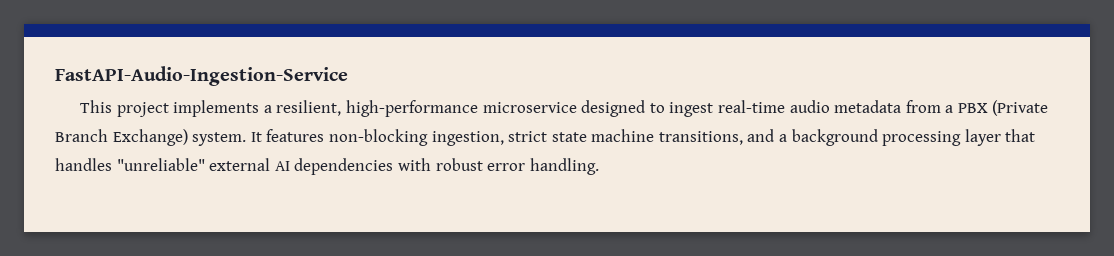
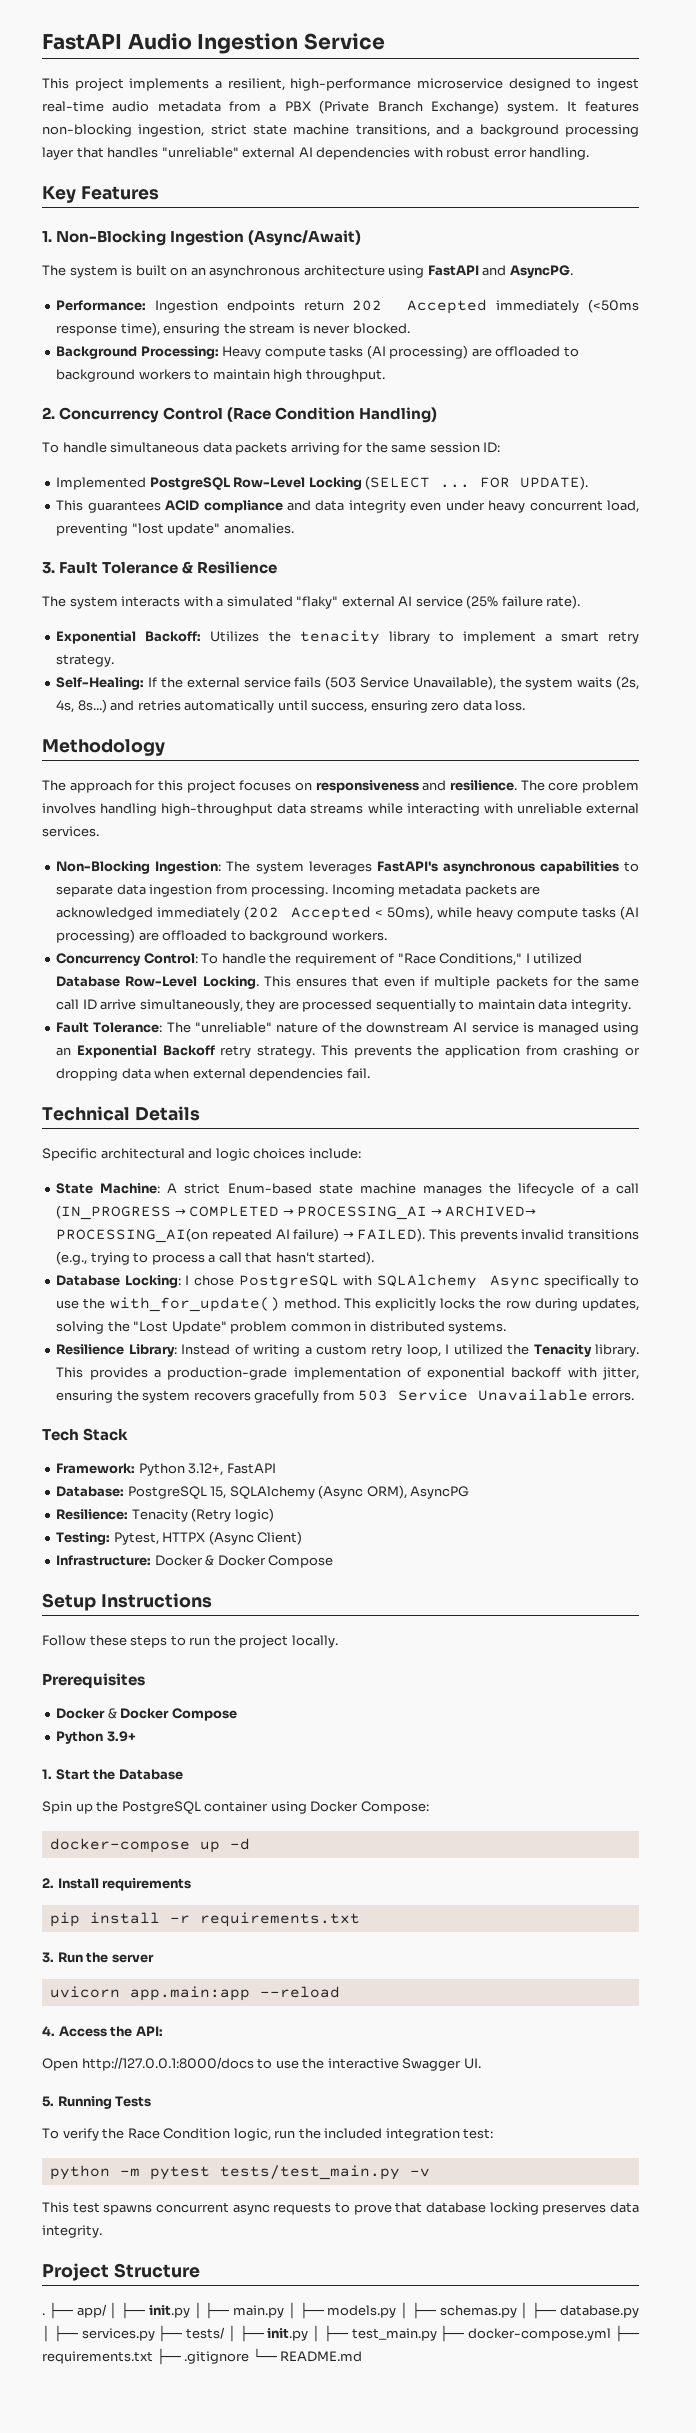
- FastAPI-Audio-Ingestion-Service
+ FastAPI Audio Ingestion Service
+ Key Features
+ 1. Non-Blocking Ingestion (Async/Await)
+ The system is built on an asynchronous architecture using FastAPI and AsyncPG.
+ Performance: Ingestion endpoints return 202 Accepted immediately (<50ms response time), ensuring the stream is never blocked.
+ Background Processing: Heavy compute tasks (AI processing) are offloaded to background workers to maintain high throughput.
+ 2. Concurrency Control (Race Condition Handling)
+ To handle simultaneous data packets arriving for the same session ID:
+ Implemented PostgreSQL Row-Level Locking (SELECT ... FOR UPDATE).
+ This guarantees ACID compliance and data integrity even under heavy concurrent load, preventing "lost update" anomalies.
+ 3. Fault Tolerance & Resilience
+ The system interacts with a simulated "flaky" external AI service (25% failure rate).
+ Exponential Backoff: Utilizes the tenacity library to implement a smart retry strategy.
+ Self-Healing: If the external service fails (503 Service Unavailable), the system waits (2s, 4s, 8s...) and retries automatically until success, ensuring zero data loss.
+ Methodology
+ The approach for this project focuses on responsiveness and resilience. The core problem involves handling high-throughput data streams while interacting with unreliable external services.
+ Non-Blocking Ingestion: The system leverages FastAPI's asynchronous capabilities to separate data ingestion from processing. Incoming metadata packets are acknowledged immediately (202 Accepted < 50ms), while heavy compute tasks (AI processing) are offloaded to background workers.
+ Concurrency Control: To handle the requirement of "Race Conditions," I utilized Database Row-Level Locking. This ensures that even if multiple packets for the same call ID arrive simultaneously, they are processed sequentially to maintain data integrity.
+ Fault Tolerance: The "unreliable" nature of the downstream AI service is managed using an Exponential Backoff retry strategy. This prevents the application from crashing or dropping data when external dependencies fail.
+ Technical Details
+ Specific architectural and logic choices include:
+ State Machine: A strict Enum-based state machine manages the lifecycle of a call (IN_PROGRESS → COMPLETED → PROCESSING_AI → ARCHIVED→ PROCESSING_AI(on repeated AI failure) → FAILED). This prevents invalid transitions (e.g., trying to process a call that hasn't started).
+ Database Locking: I chose PostgreSQL with SQLAlchemy Async specifically to use the with_for_update() method. This explicitly locks the row during updates, solving the "Lost Update" problem common in distributed systems.
+ Resilience Library: Instead of writing a custom retry loop, I utilized the Tenacity library. This provides a production-grade implementation of exponential backoff with jitter, ensuring the system recovers gracefully from 503 Service Unavailable errors.
+ Tech Stack
+ Framework: Python 3.12+, FastAPI
+ Database: PostgreSQL 15, SQLAlchemy (Async ORM), AsyncPG
+ Resilience: Tenacity (Retry logic)
+ Testing: Pytest, HTTPX (Async Client)
+ Infrastructure: Docker & Docker Compose
+ Setup Instructions
+ Follow these steps to run the project locally.
+ Prerequisites
+ Docker & Docker Compose
+ Python 3.9+
+ 1. Start the Database
+ Spin up the PostgreSQL container using Docker Compose:
+ docker-compose up -d
+ 2. Install requirements
+ pip install -r requirements.txt
+ 3. Run the server
+ uvicorn app.main:app --reload
+ 4. Access the API:
+ Open http://127.0.0.1:8000/docs to use the interactive Swagger UI.
+ 5. Running Tests
+ To verify the Race Condition logic, run the included integration test:
+ python -m pytest tests/test_main.py -v
+ This test spawns concurrent async requests to prove that database locking preserves data integrity.
+ Project Structure
+ . ├── app/ │ ├── init.py │ ├── main.py │ ├── models.py │ ├── schemas.py │ ├── database.py │ ├── services.py ├── tests/ │ ├── init.py │ ├── test_main.py ├── docker-compose.yml ├── requirements.txt ├── .gitignore └── README.md

